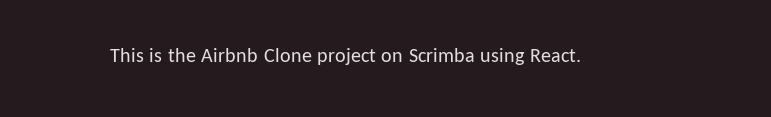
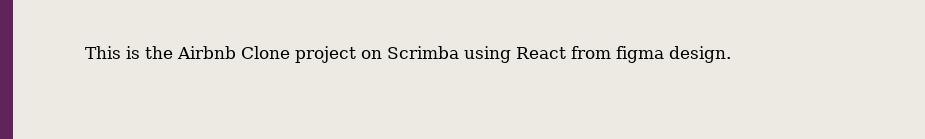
- This is the Airbnb Clone project on Scrimba using React.
+ This is the Airbnb Clone project on Scrimba using React from figma design.

